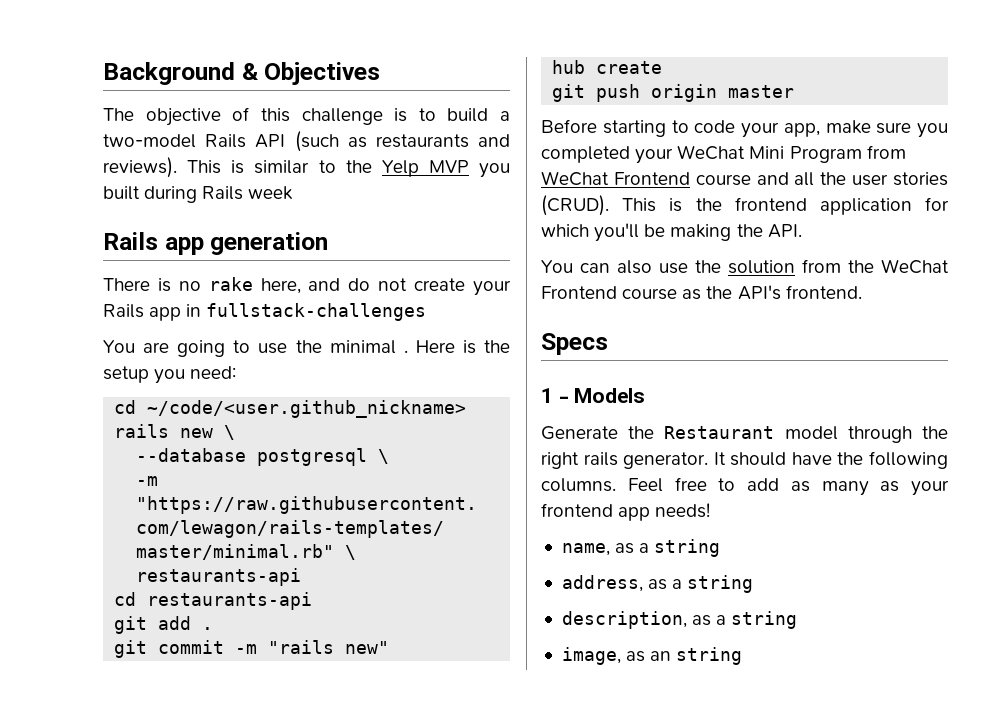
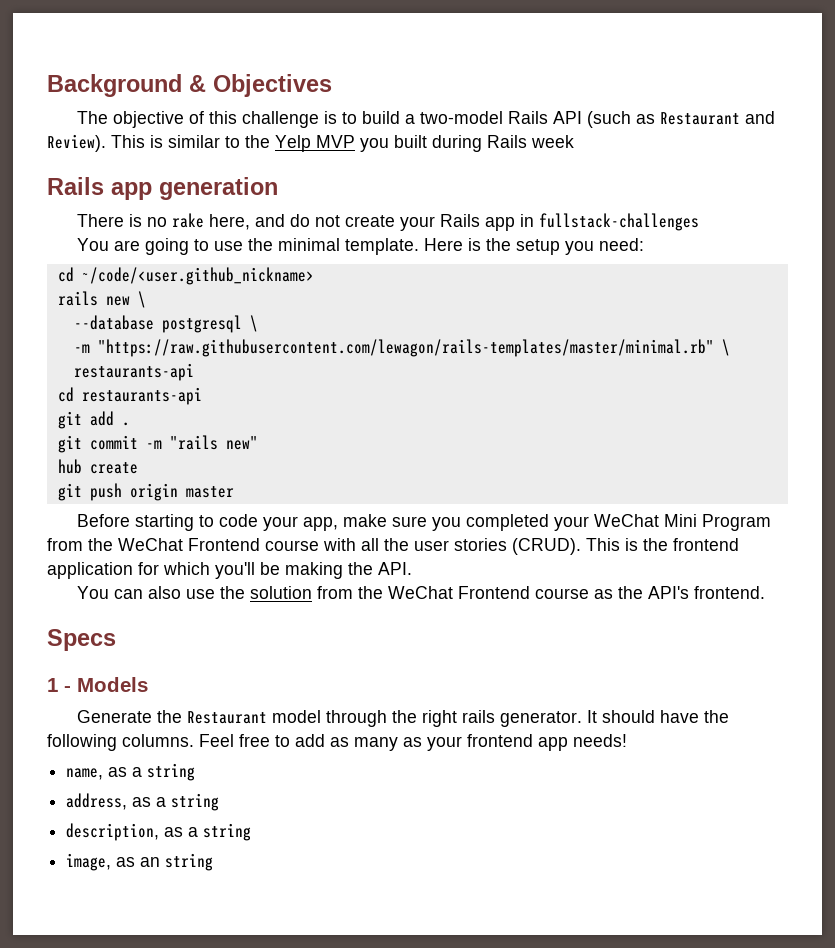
- The objective of this challenge is to build a two-model Rails API (such as restaurants and reviews).
+ The objective of this challenge is to build a two-model Rails API (such as Restaurant and Review).
- You are going to use the minimal .
+ You are going to use the minimal template.
- Before starting to code your app, make sure you completed your WeChat Mini Program from WeChat Frontend course and all the user stories (CRUD).
+ Before starting to code your app, make sure you completed your WeChat Mini Program from the WeChat Frontend course with all the user stories (CRUD).

